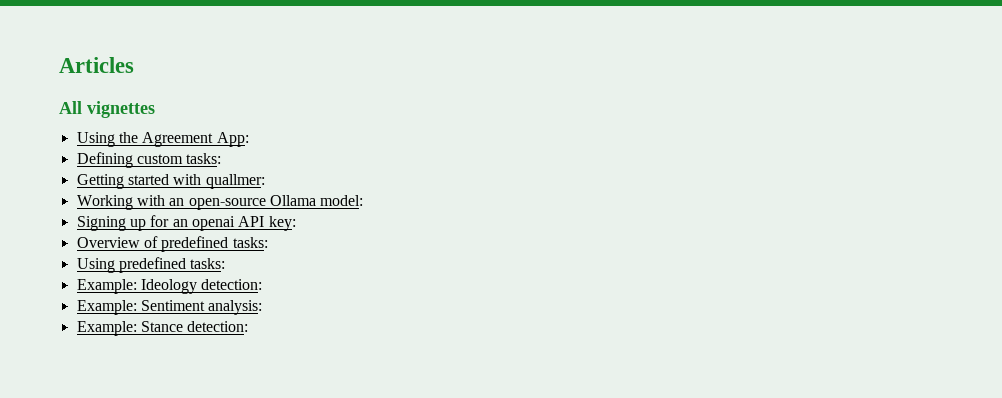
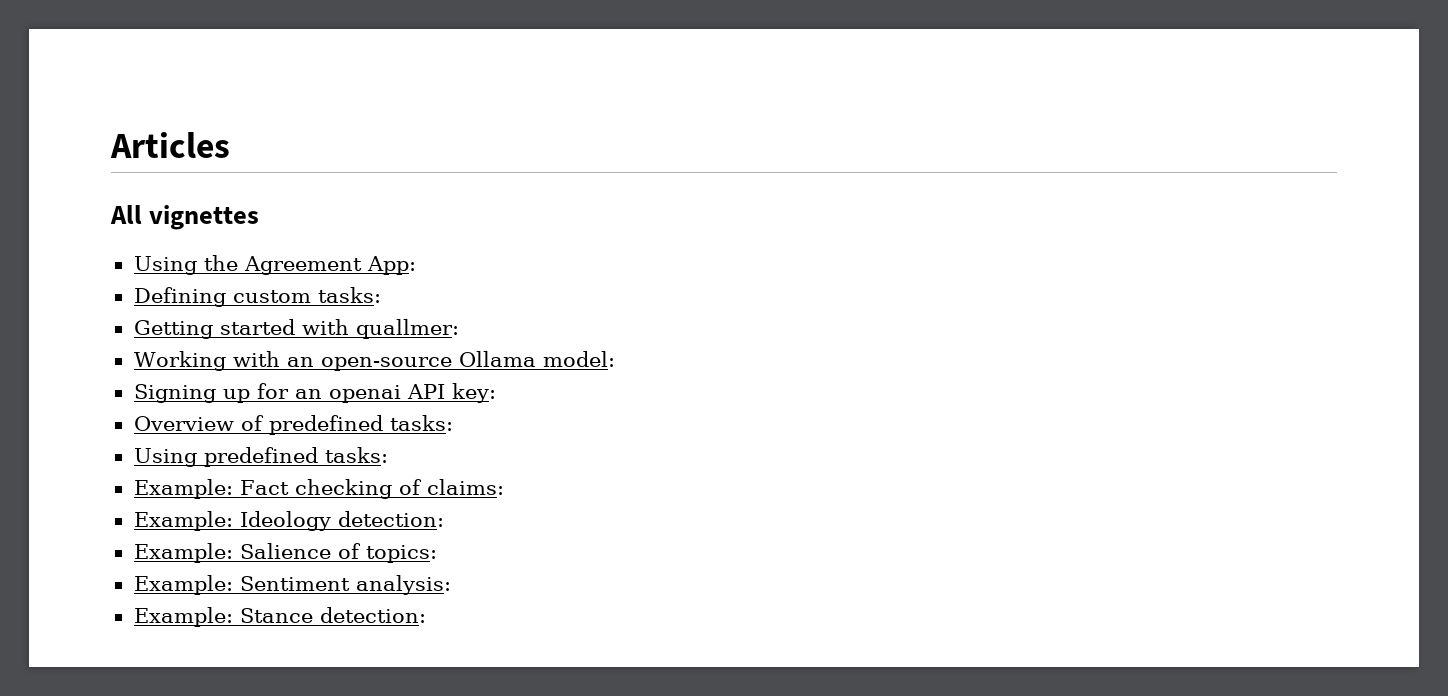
+ Example: Fact checking of claims:
+ Example: Salience of topics:

